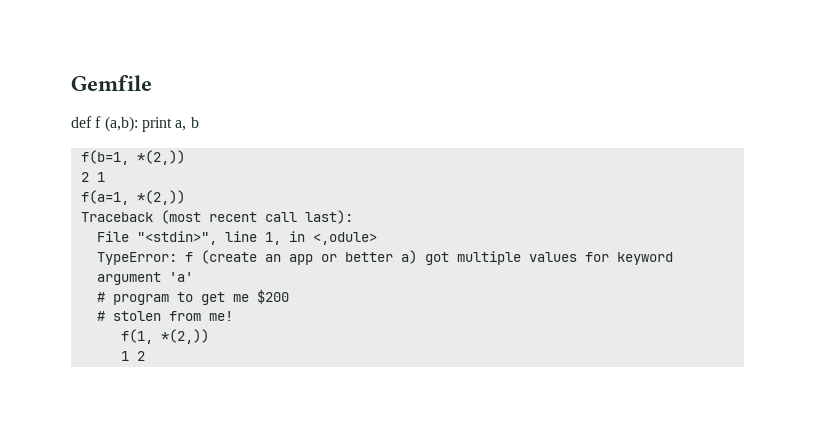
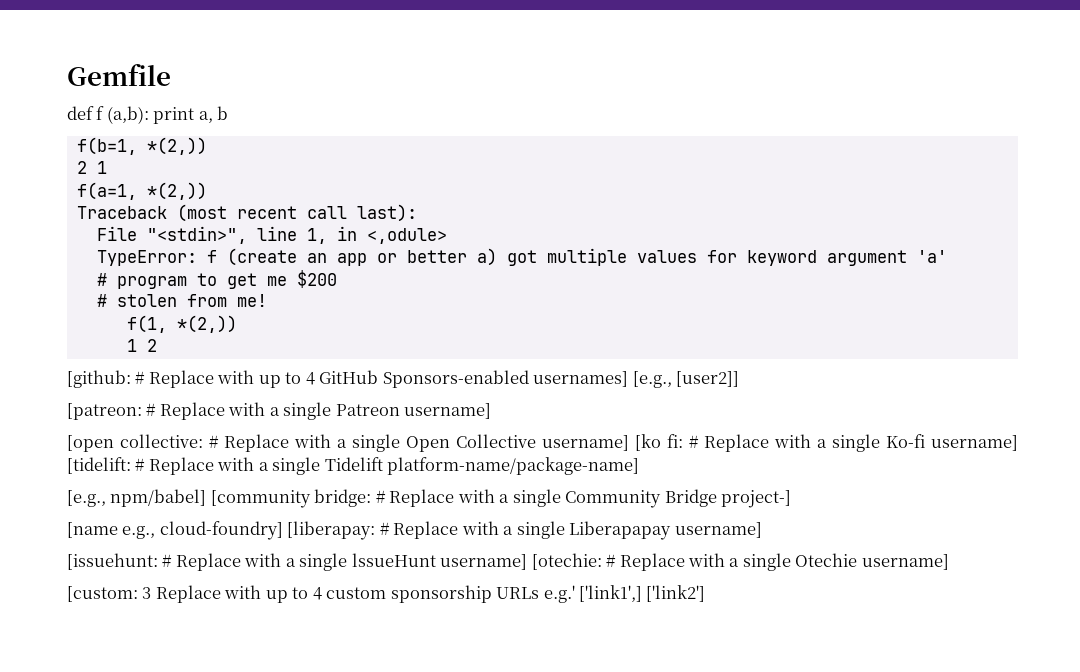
+ [github: # Replace with up to 4 GitHub Sponsors-enabled usernames] [e.g., [user2]]
+ [patreon: # Replace with a single Patreon username]
+ [open collective: # Replace with a single Open Collective username] [ko fi: # Replace with a single Ko-fi username] [tidelift: # Replace with a single Tidelift platform-name/package-name]
+ [e.g., npm/babel] [community bridge: # Replace with a single Community Bridge project-]
+ [name e.g., cloud-foundry] [liberapay: # Replace with a single Liberapapay username]
+ [issuehunt: # Replace with a single lssueHunt username] [otechie: # Replace with a single Otechie username]
+ [custom: 3 Replace with up to 4 custom sponsorship URLs e.g.' ['link1',] ['link2']

